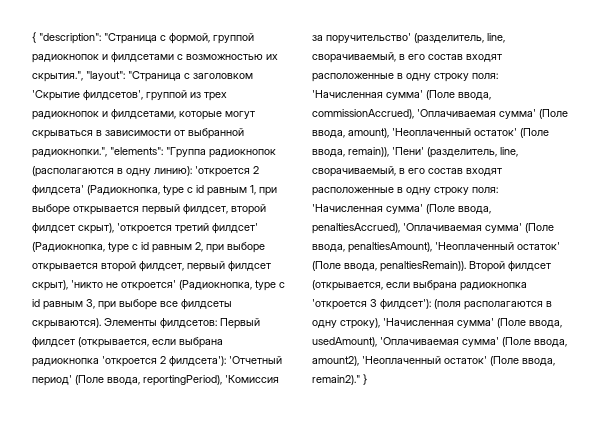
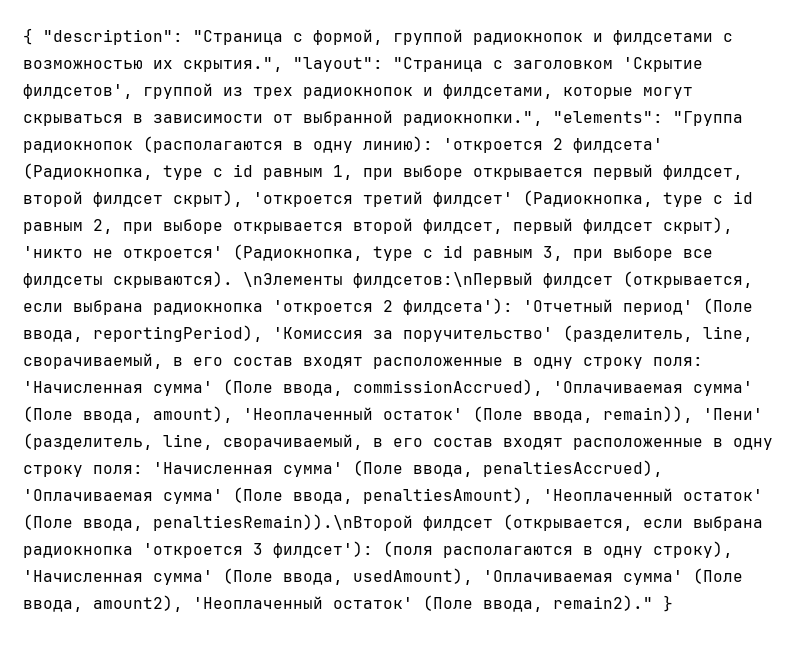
- Элементы филдсетов: Первый филдсет (открывается, если выбрана радиокнопка 'откроется 2 филдсета'):
+ \nЭлементы филдсетов:\nПервый филдсет (открывается, если выбрана радиокнопка 'откроется 2 филдсета'):
- 'Начисленная сумма' (Поле ввода, penaltiesAccrued), 'Оплачиваемая сумма' (Поле ввода, penaltiesAmount), 'Неоплаченный остаток' (Поле ввода, penaltiesRemain)). Второй филдсет (открывается, если выбрана радиокнопка 'откроется 3 филдсет'):
+ 'Начисленная сумма' (Поле ввода, penaltiesAccrued), 'Оплачиваемая сумма' (Поле ввода, penaltiesAmount), 'Неоплаченный остаток' (Поле ввода, penaltiesRemain)).\nВторой филдсет (открывается, если выбрана радиокнопка 'откроется 3 филдсет'):

